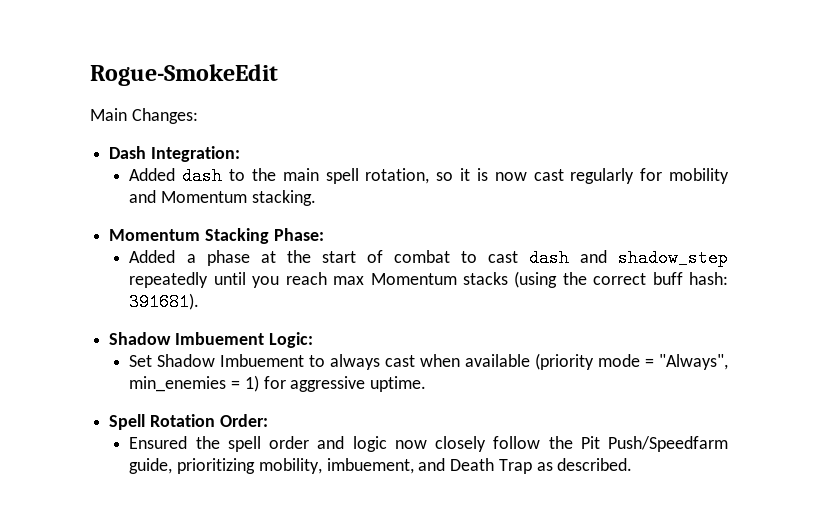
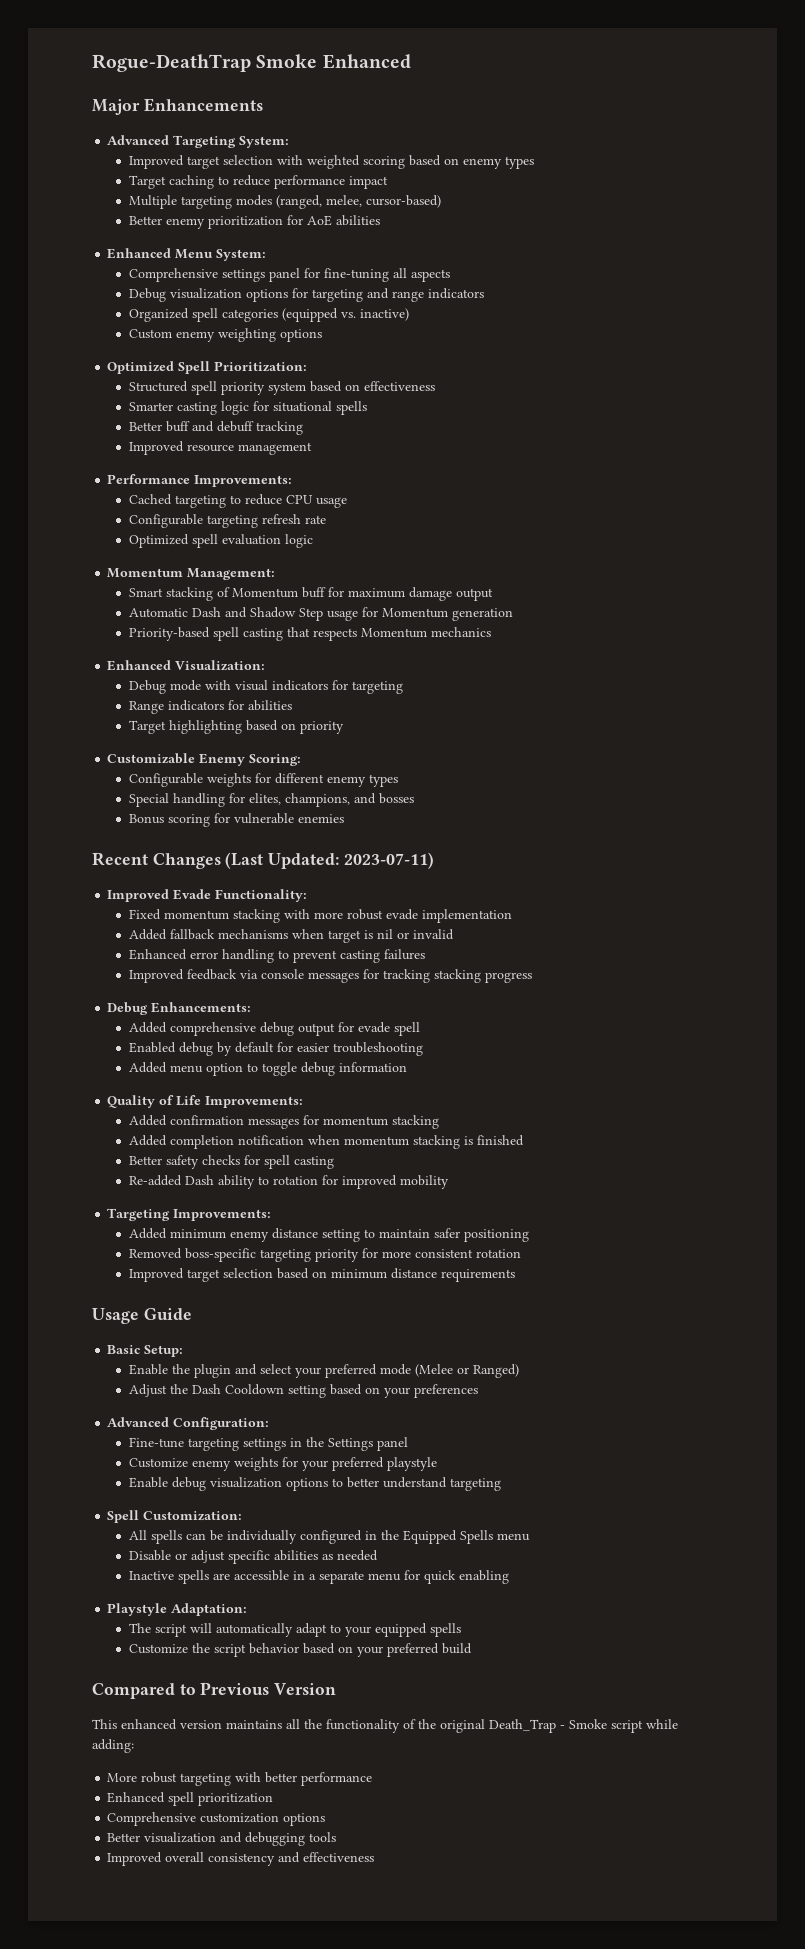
- Rogue-SmokeEdit
- Main Changes:
- Dash Integration:
- Added dash to the main spell rotation, so it is now cast regularly for mobility and Momentum stacking.
- Momentum Stacking Phase:
- Added a phase at the start of combat to cast dash and shadow_step repeatedly until you reach max Momentum stacks (using the correct buff hash: 391681).
- Shadow Imbuement Logic:
- Set Shadow Imbuement to always cast when available (priority mode = "Always", min_enemies = 1) for aggressive uptime.
- Spell Rotation Order:
- Ensured the spell order and logic now closely follow the Pit Push/Speedfarm guide, prioritizing mobility, imbuement, and Death Trap as described.
+ Rogue-DeathTrap Smoke Enhanced
+ Major Enhancements
+ Advanced Targeting System:
+ Improved target selection with weighted scoring based on enemy types
+ Target caching to reduce performance impact
+ Multiple targeting modes (ranged, melee, cursor-based)
+ Better enemy prioritization for AoE abilities
+ Enhanced Menu System:
+ Comprehensive settings panel for fine-tuning all aspects
+ Debug visualization options for targeting and range indicators
+ Organized spell categories (equipped vs. inactive)
+ Custom enemy weighting options
+ Optimized Spell Prioritization:
+ Structured spell priority system based on effectiveness
+ Smarter casting logic for situational spells
+ Better buff and debuff tracking
+ Improved resource management
+ Performance Improvements:
+ Cached targeting to reduce CPU usage
+ Configurable targeting refresh rate
+ Optimized spell evaluation logic
+ Momentum Management:
+ Smart stacking of Momentum buff for maximum damage output
+ Automatic Dash and Shadow Step usage for Momentum generation
+ Priority-based spell casting that respects Momentum mechanics
+ Enhanced Visualization:
+ Debug mode with visual indicators for targeting
+ Range indicators for abilities
+ Target highlighting based on priority
+ Customizable Enemy Scoring:
+ Configurable weights for different enemy types
+ Special handling for elites, champions, and bosses
+ Bonus scoring for vulnerable enemies
+ Recent Changes (Last Updated: 2023-07-11)
+ Improved Evade Functionality:
+ Fixed momentum stacking with more robust evade implementation
+ Added fallback mechanisms when target is nil or invalid
+ Enhanced error handling to prevent casting failures
+ Improved feedback via console messages for tracking stacking progress
+ Debug Enhancements:
+ Added comprehensive debug output for evade spell
+ Enabled debug by default for easier troubleshooting
+ Added menu option to toggle debug information
+ Quality of Life Improvements:
+ Added confirmation messages for momentum stacking
+ Added completion notification when momentum stacking is finished
+ Better safety checks for spell casting
+ Re-added Dash ability to rotation for improved mobility
+ Targeting Improvements:
+ Added minimum enemy distance setting to maintain safer positioning
+ Removed boss-specific targeting priority for more consistent rotation
+ Improved target selection based on minimum distance requirements
+ Usage Guide
+ Basic Setup:
+ Enable the plugin and select your preferred mode (Melee or Ranged)
+ Adjust the Dash Cooldown setting based on your preferences
+ Advanced Configuration:
+ Fine-tune targeting settings in the Settings panel
+ Customize enemy weights for your preferred playstyle
+ Enable debug visualization options to better understand targeting
+ Spell Customization:
+ All spells can be individually configured in the Equipped Spells menu
+ Disable or adjust specific abilities as needed
+ Inactive spells are accessible in a separate menu for quick enabling
+ Playstyle Adaptation:
+ The script will automatically adapt to your equipped spells
+ Customize the script behavior based on your preferred build
+ Compared to Previous Version
+ This enhanced version maintains all the functionality of the original Death_Trap - Smoke script while adding:
+ More robust targeting with better performance
+ Enhanced spell prioritization
+ Comprehensive customization options
+ Better visualization and debugging tools
+ Improved overall consistency and effectiveness

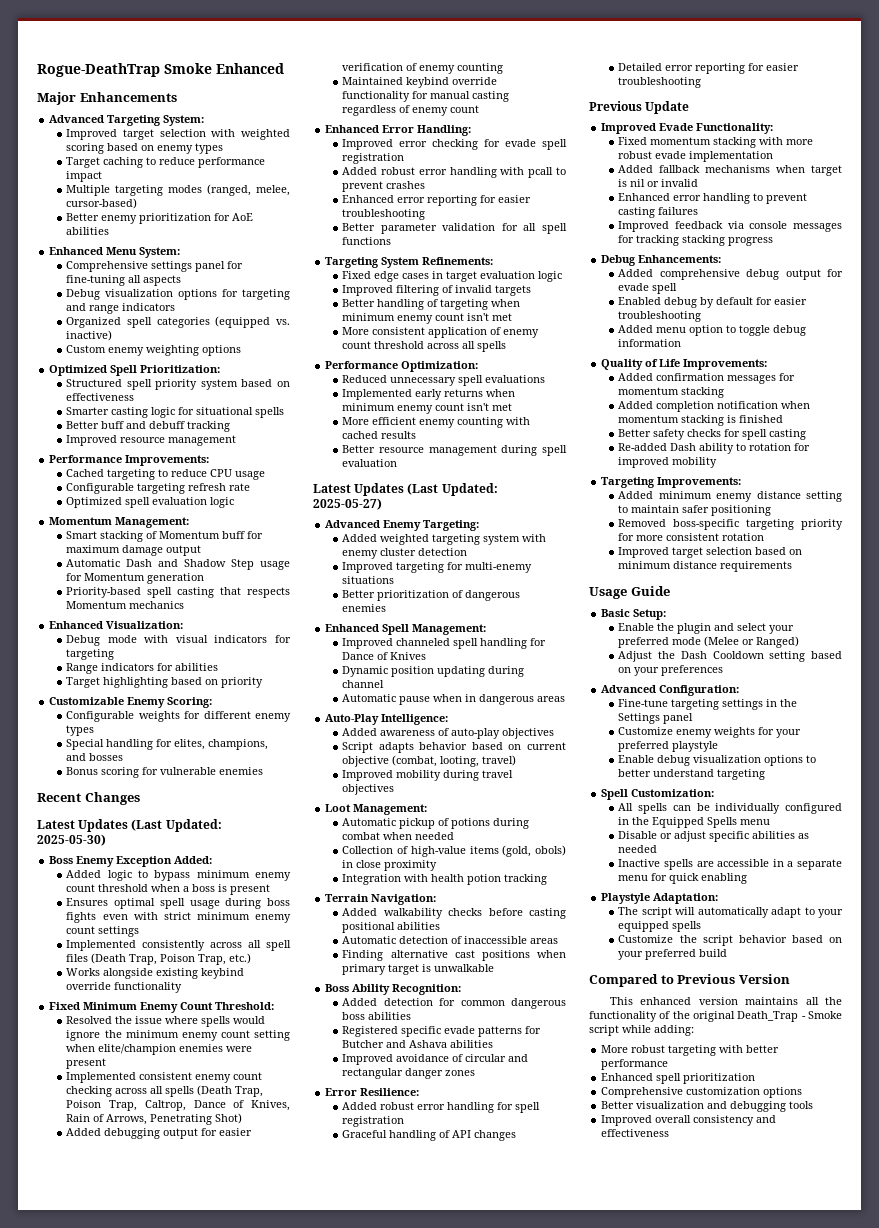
- Recent Changes (Last Updated: 2023-07-11)
+ Recent Changes
+ Latest Updates (Last Updated: 2025-05-30)
+ Boss Enemy Exception Added:
+ Added logic to bypass minimum enemy count threshold when a boss is present
+ Ensures optimal spell usage during boss fights even with strict minimum enemy count settings
+ Implemented consistently across all spell files (Death Trap, Poison Trap, etc.)
+ Works alongside existing keybind override functionality
+ Fixed Minimum Enemy Count Threshold:
+ Resolved the issue where spells would ignore the minimum enemy count setting when elite/champion enemies were present
+ Implemented consistent enemy count checking across all spells (Death Trap, Poison Trap, Caltrop, Dance of Knives, Rain of Arrows, Penetrating Shot)
+ Added debugging output for easier verification of enemy counting
+ Maintained keybind override functionality for manual casting regardless of enemy count
+ Enhanced Error Handling:
+ Improved error checking for evade spell registration
+ Added robust error handling with pcall to prevent crashes
+ Enhanced error reporting for easier troubleshooting
+ Better parameter validation for all spell functions
+ Targeting System Refinements:
+ Fixed edge cases in target evaluation logic
+ Improved filtering of invalid targets
+ Better handling of targeting when minimum enemy count isn't met
+ More consistent application of enemy count threshold across all spells
+ Performance Optimization:
+ Reduced unnecessary spell evaluations
+ Implemented early returns when minimum enemy count isn't met
+ More efficient enemy counting with cached results
+ Better resource management during spell evaluation
+ Latest Updates (Last Updated: 2025-05-27)
+ Advanced Enemy Targeting:
+ Added weighted targeting system with enemy cluster detection
+ Improved targeting for multi-enemy situations
+ Better prioritization of dangerous enemies
+ Enhanced Spell Management:
+ Improved channeled spell handling for Dance of Knives
+ Dynamic position updating during channel
+ Automatic pause when in dangerous areas
+ Auto-Play Intelligence:
+ Added awareness of auto-play objectives
+ Script adapts behavior based on current objective (combat, looting, travel)
+ Improved mobility during travel objectives
+ Loot Management:
+ Automatic pickup of potions during combat when needed
+ Collection of high-value items (gold, obols) in close proximity
+ Integration with health potion tracking
+ Terrain Navigation:
+ Added walkability checks before casting positional abilities
+ Automatic detection of inaccessible areas
+ Finding alternative cast positions when primary target is unwalkable
+ Boss Ability Recognition:
+ Added detection for common dangerous boss abilities
+ Registered specific evade patterns for Butcher and Ashava abilities
+ Improved avoidance of circular and rectangular danger zones
+ Error Resilience:
+ Added robust error handling for spell registration
+ Graceful handling of API changes
+ Detailed error reporting for easier troubleshooting
+ Previous Update

